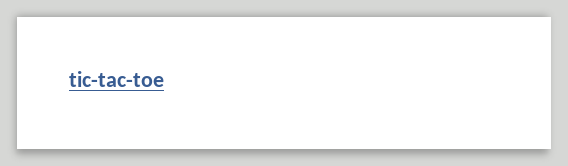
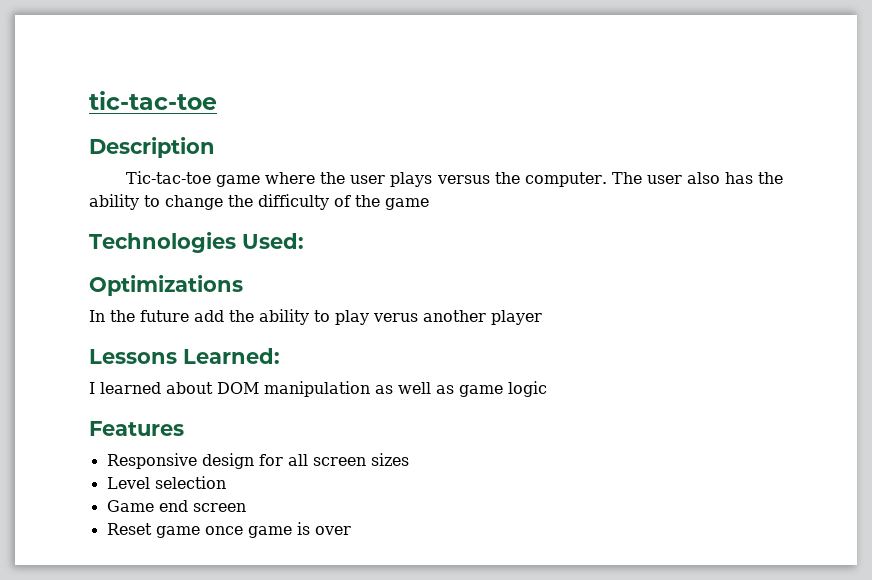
+ Description
+ Tic-tac-toe game where the user plays versus the computer. The user also has the ability to change the difficulty of the game
+ Technologies Used:
+ Optimizations
+ In the future add the ability to play verus another player
+ Lessons Learned:
+ I learned about DOM manipulation as well as game logic
+ Features
+ Responsive design for all screen sizes
+ Level selection
+ Game end screen
+ Reset game once game is over

